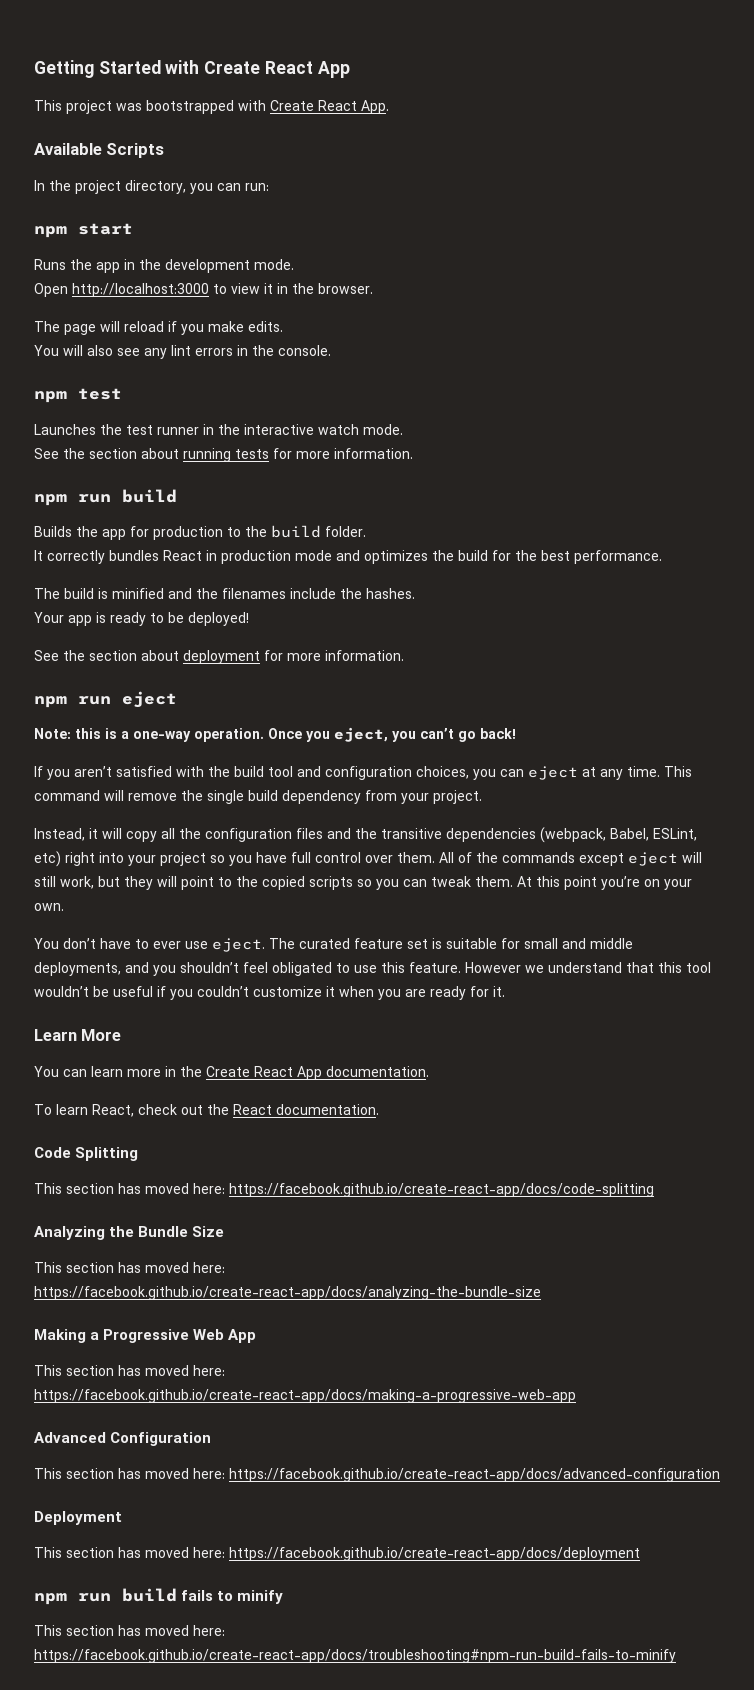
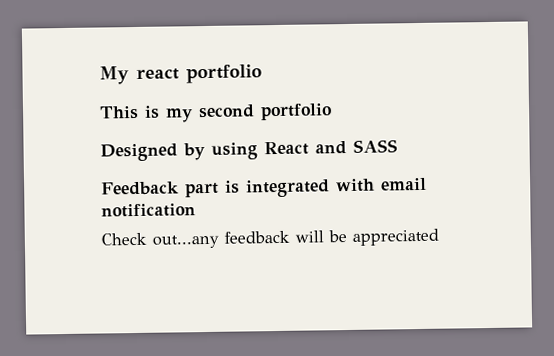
- Getting Started with Create React App
- This project was bootstrapped with Create React App.
- Available Scripts
- In the project directory, you can run:
- npm start
- Runs the app in the development mode.
- Open http://localhost:3000 to view it in the browser.
- The page will reload if you make edits.
- You will also see any lint errors in the console.
- npm test
- Launches the test runner in the interactive watch mode.
- See the section about running tests for more information.
- npm run build
- Builds the app for production to the build folder.
- It correctly bundles React in production mode and optimizes the build for the best performance.
- The build is minified and the filenames include the hashes.
- Your app is ready to be deployed!
- See the section about deployment for more information.
- npm run eject
- Note: this is a one-way operation. Once you eject, you can’t go back!
- If you aren’t satisfied with the build tool and configuration choices, you can eject at any time. This command will remove the single build dependency from your project.
- Instead, it will copy all the configuration files and the transitive dependencies (webpack, Babel, ESLint, etc) right into your project so you have full control over them. All of the commands except eject will still work, but they will point to the copied scripts so you can tweak them. At this point you’re on your own.
- You don’t have to ever use eject. The curated feature set is suitable for small and middle deployments, and you shouldn’t feel obligated to use this feature. However we understand that this tool wouldn’t be useful if you couldn’t customize it when you are ready for it.
- Learn More
- You can learn more in the Create React App documentation.
- To learn React, check out the React documentation.
- Code Splitting
- This section has moved here: https://facebook.github.io/create-react-app/docs/code-splitting
- Analyzing the Bundle Size
- This section has moved here: https://facebook.github.io/create-react-app/docs/analyzing-the-bundle-size
- Making a Progressive Web App
- This section has moved here: https://facebook.github.io/create-react-app/docs/making-a-progressive-web-app
- Advanced Configuration
- This section has moved here: https://facebook.github.io/create-react-app/docs/advanced-configuration
- Deployment
- This section has moved here: https://facebook.github.io/create-react-app/docs/deployment
- npm run build fails to minify
- This section has moved here: https://facebook.github.io/create-react-app/docs/troubleshooting#npm-run-build-fails-to-minify
+ My react portfolio
+ This is my second portfolio
+ Designed by using React and SASS
+ Feedback part is integrated with email notification
+ Check out...any feedback will be appreciated

